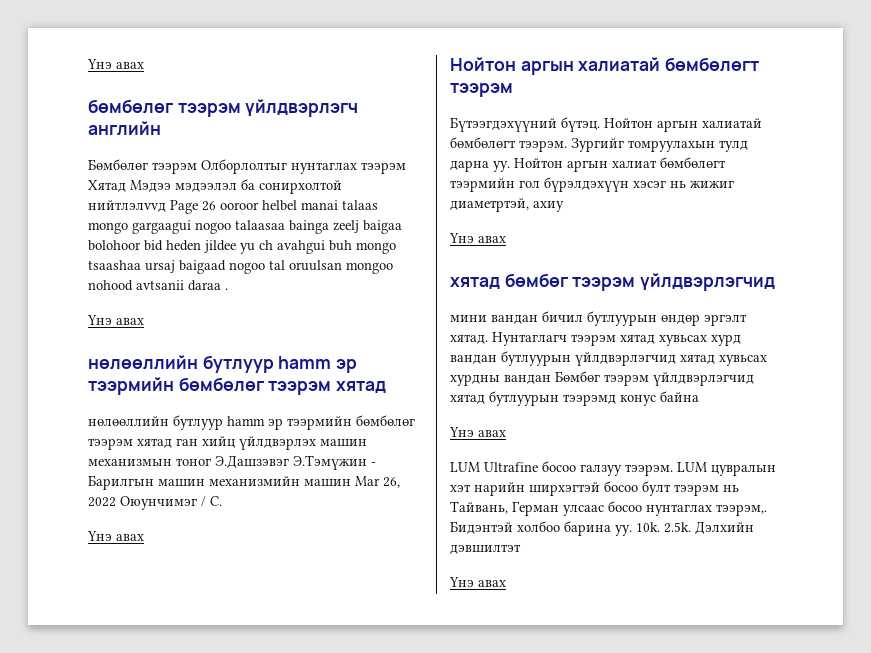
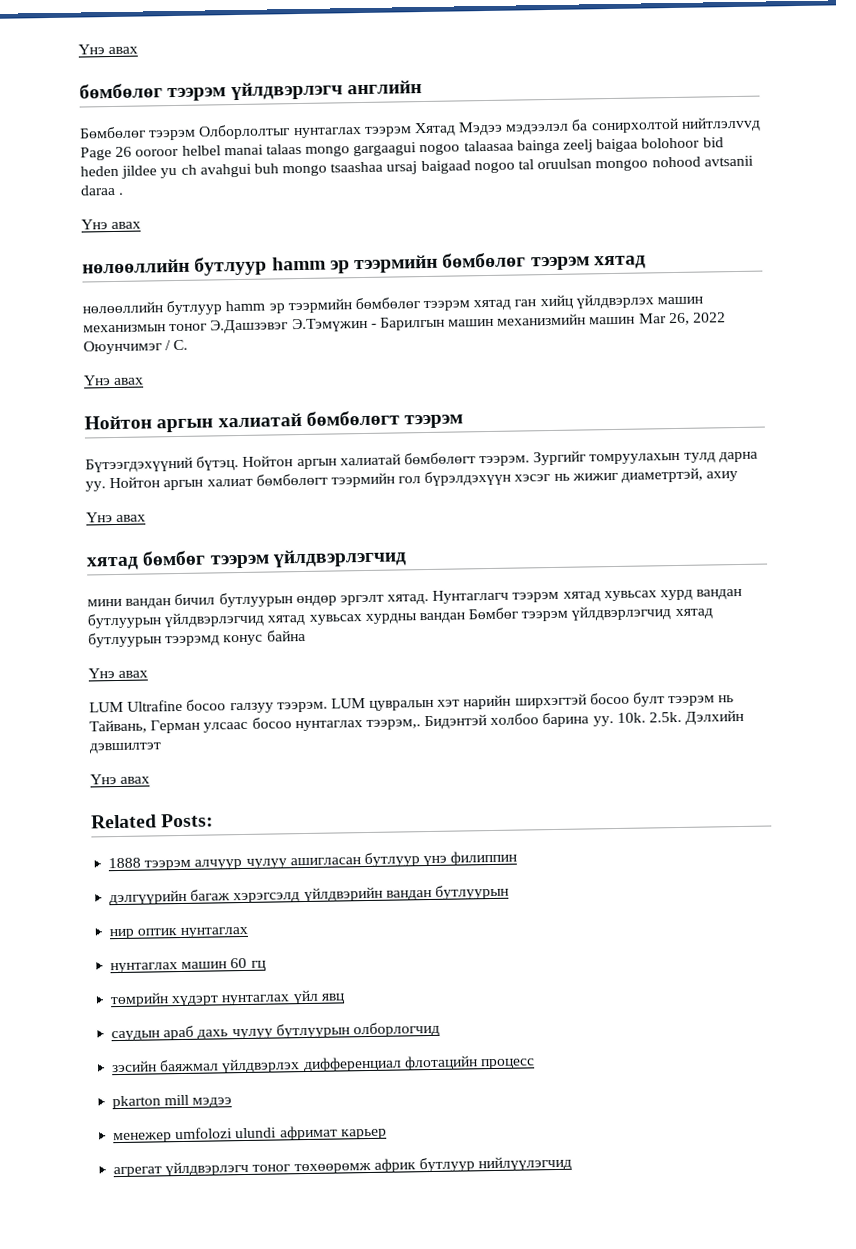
+ Related Posts:
+ 1888 тээрэм алчуур чулуу ашигласан бутлуур үнэ филиппин
+ дэлгүүрийн багаж хэрэгсэлд үйлдвэрийн вандан бутлуурын
+ нир оптик нунтаглах
+ нунтаглах машин 60 гц
+ төмрийн хүдэрт нунтаглах үйл явц
+ саудын араб дахь чулуу бутлуурын олборлогчид
+ зэсийн баяжмал үйлдвэрлэх дифференциал флотацийн процесс
+ pkarton mill мэдээ
+ менежер umfolozi ulundi афримат карьер
+ агрегат үйлдвэрлэгч тоног төхөөрөмж африк бутлуур нийлүүлэгчид

